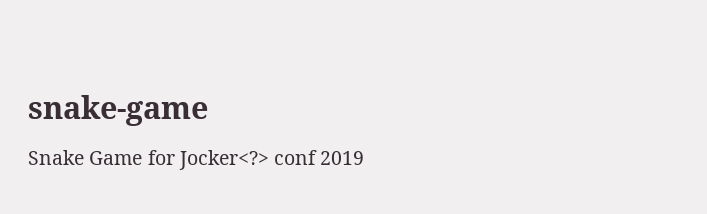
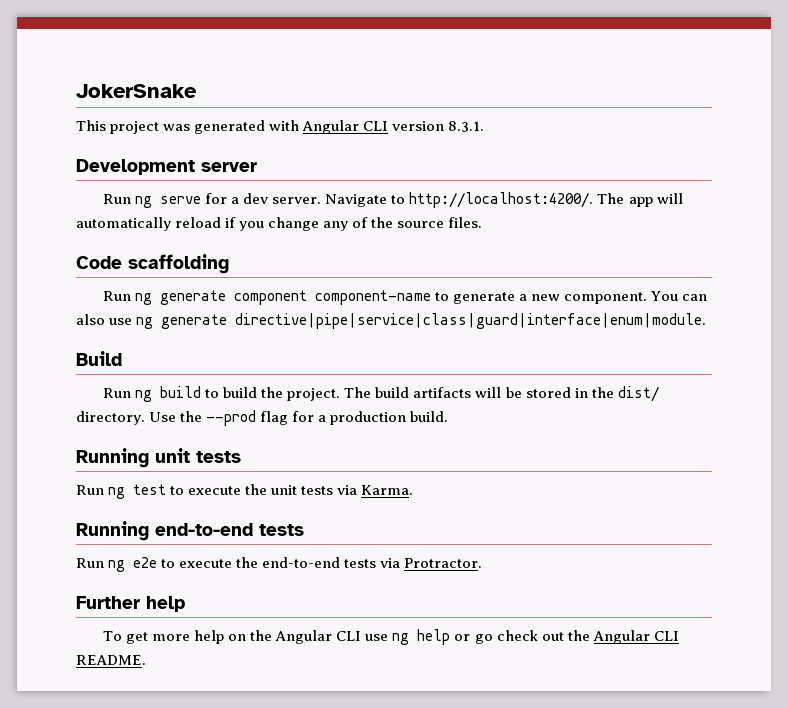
- snake-game
- Snake Game for Jocker<?> conf 2019
+ JokerSnake
+ This project was generated with Angular CLI version 8.3.1.
+ Development server
+ Run ng serve for a dev server. Navigate to http://localhost:4200/. The app will automatically reload if you change any of the source files.
+ Code scaffolding
+ Run ng generate component component-name to generate a new component. You can also use ng generate directive|pipe|service|class|guard|interface|enum|module.
+ Build
+ Run ng build to build the project. The build artifacts will be stored in the dist/ directory. Use the --prod flag for a production build.
+ Running unit tests
+ Run ng test to execute the unit tests via Karma.
+ Running end-to-end tests
+ Run ng e2e to execute the end-to-end tests via Protractor.
+ Further help
+ To get more help on the Angular CLI use ng help or go check out the Angular CLI README.

